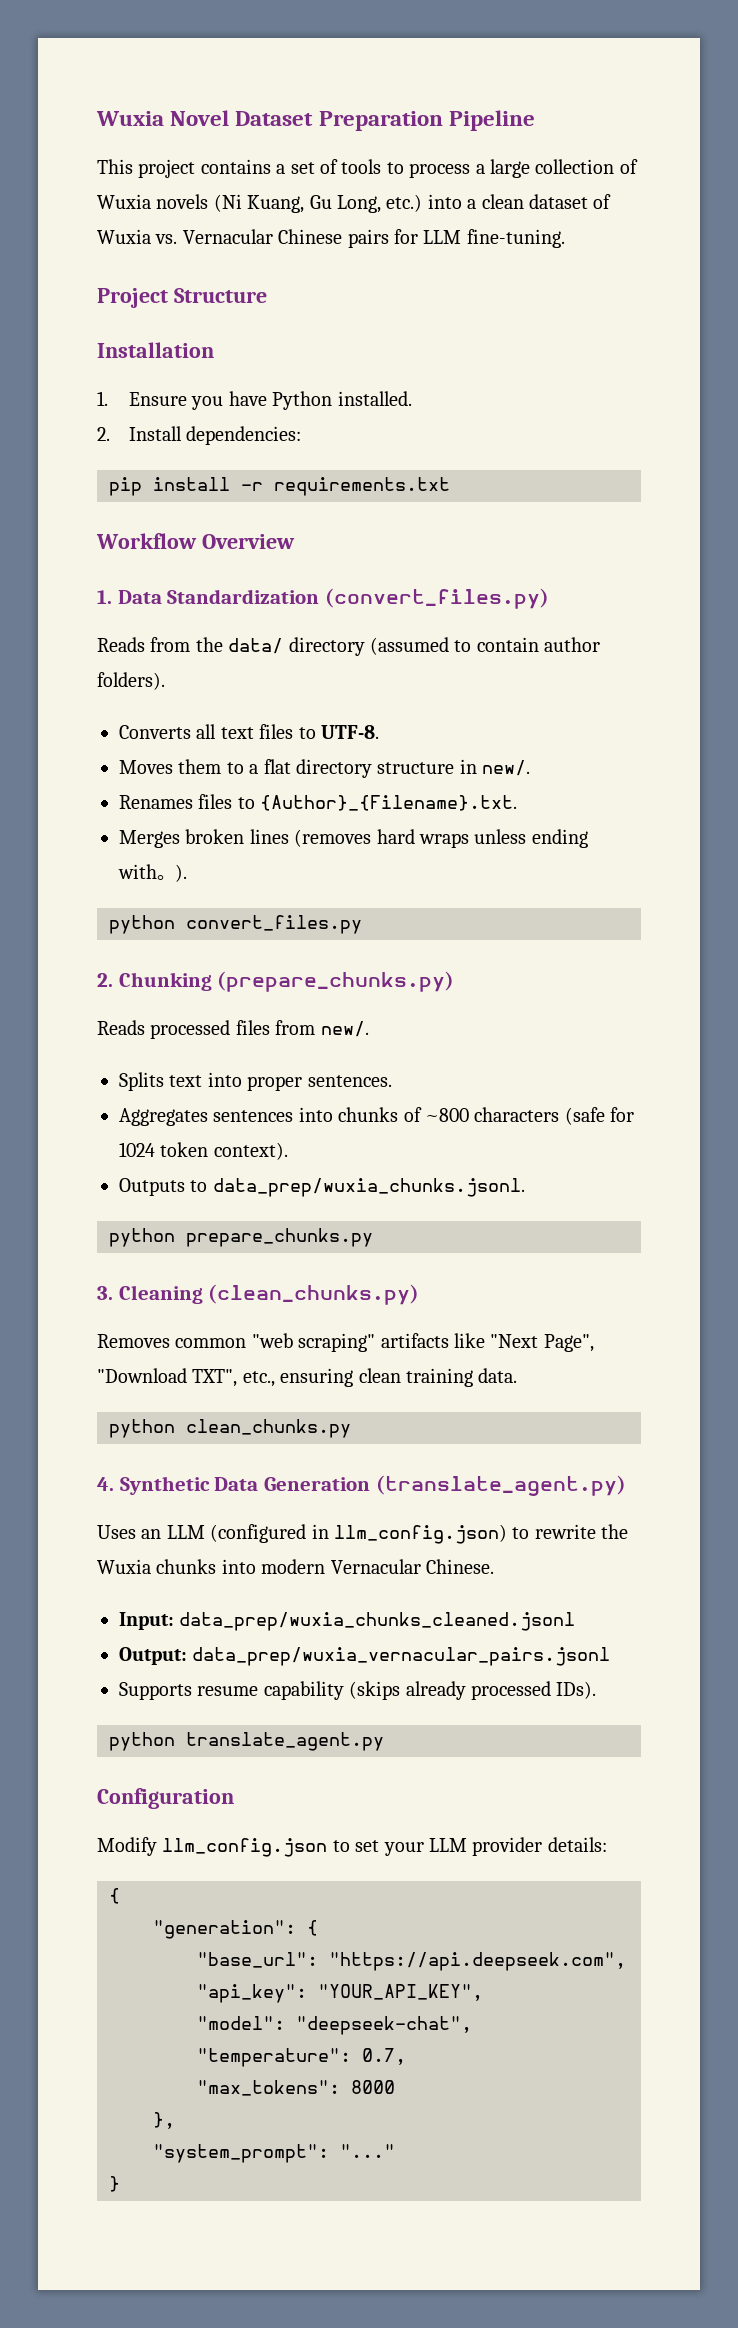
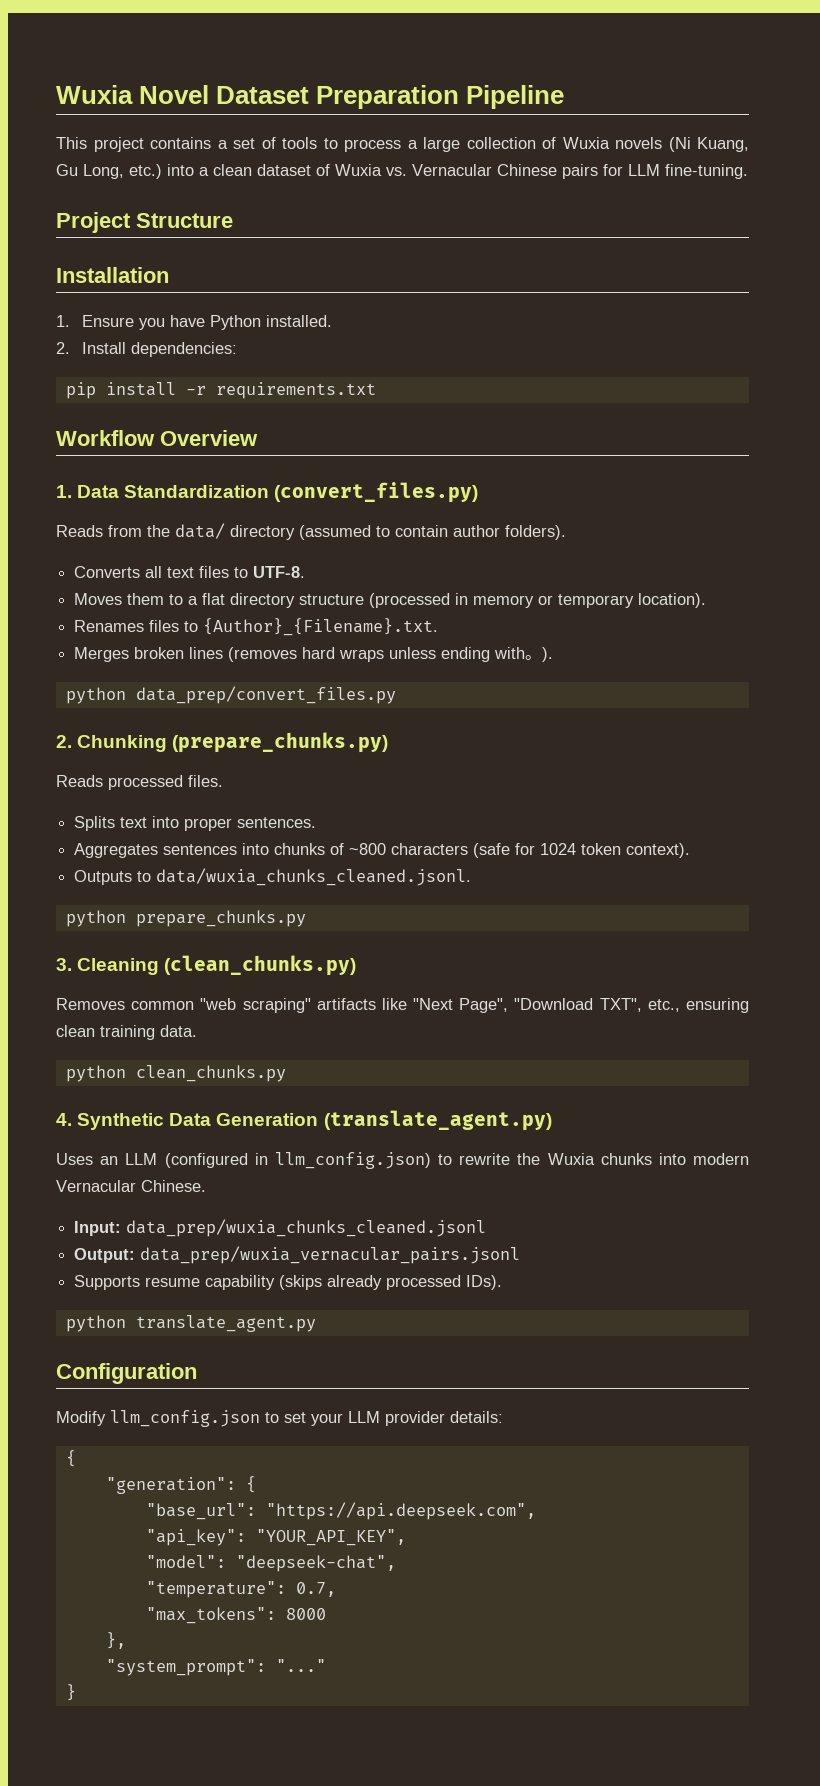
- Moves them to a flat directory structure in new/.
+ Moves them to a flat directory structure (processed in memory or temporary location).
- python convert_files.py
+ python data_prep/convert_files.py
- Reads processed files from new/.
+ Reads processed files.
- Outputs to data_prep/wuxia_chunks.jsonl.
+ Outputs to data/wuxia_chunks_cleaned.jsonl.

